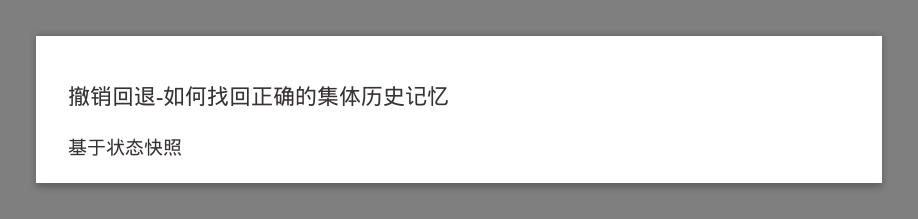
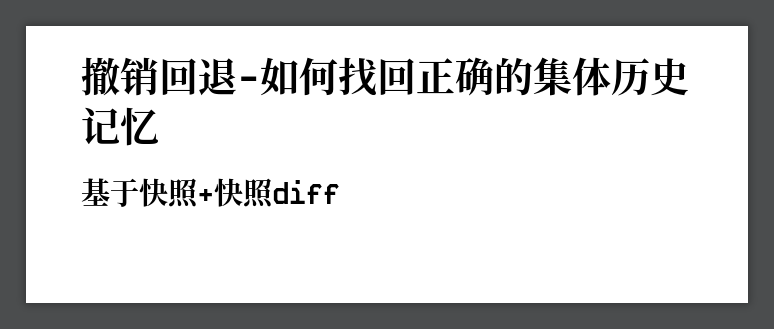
- 基于状态快照
+ 基于快照+快照diff

